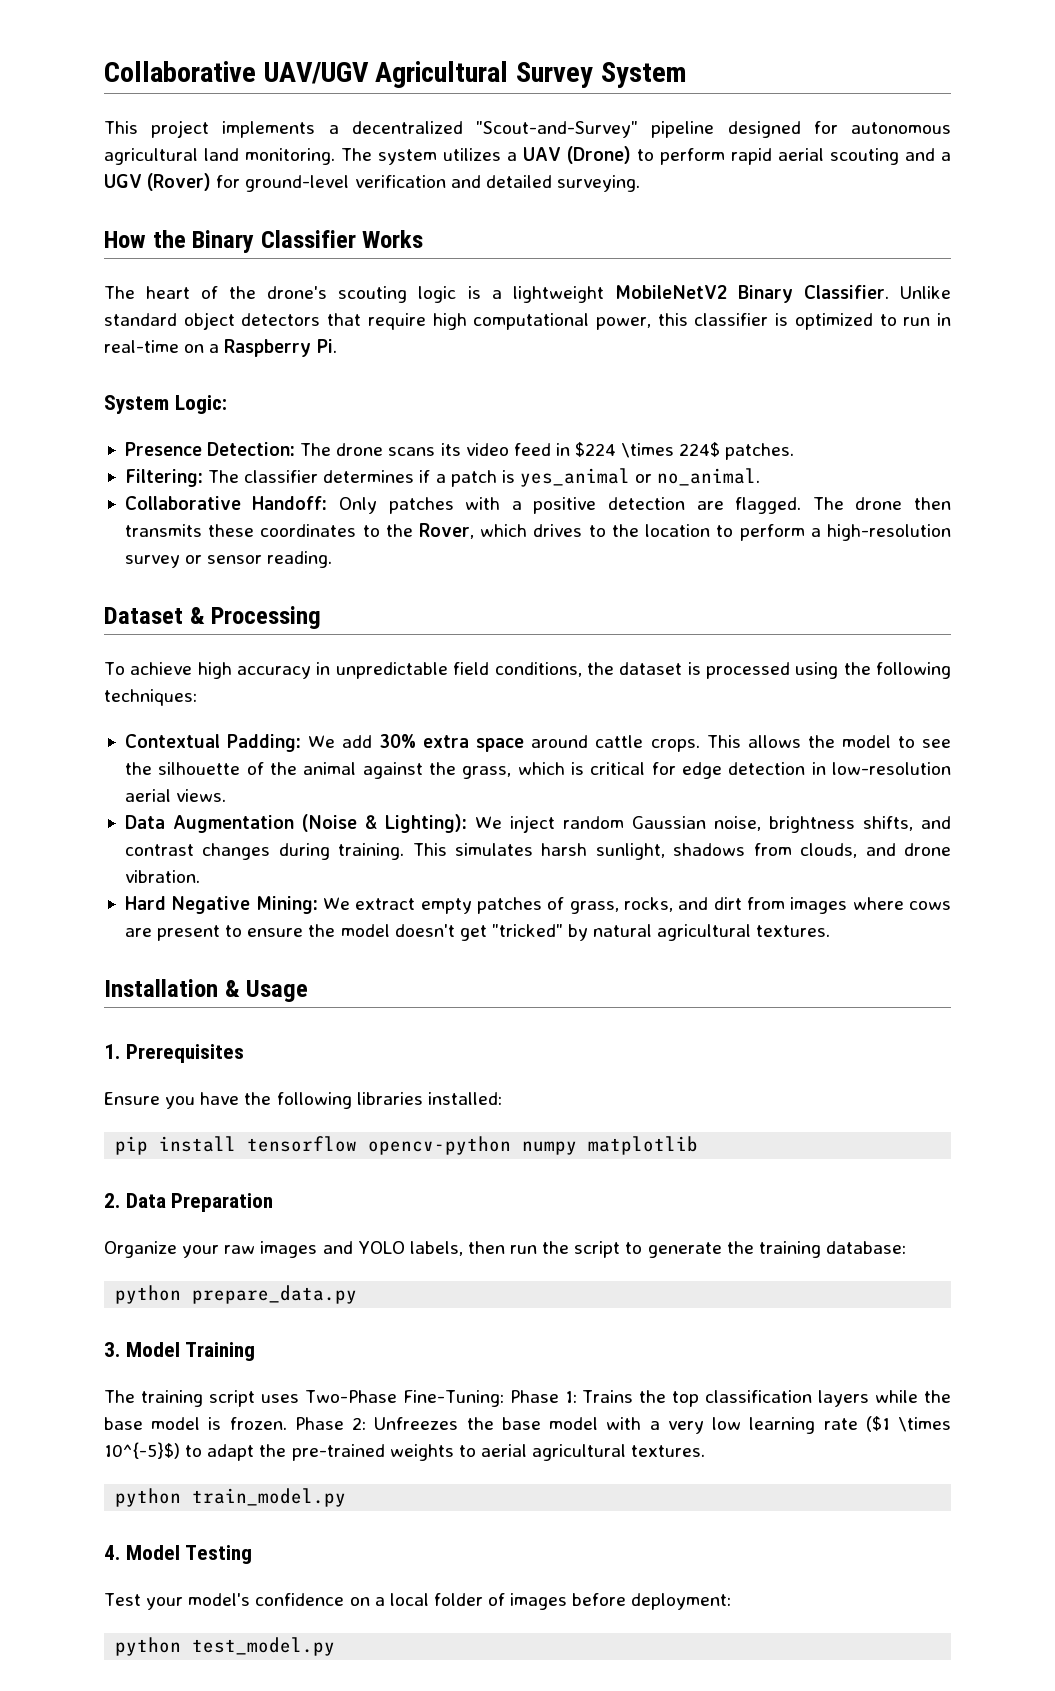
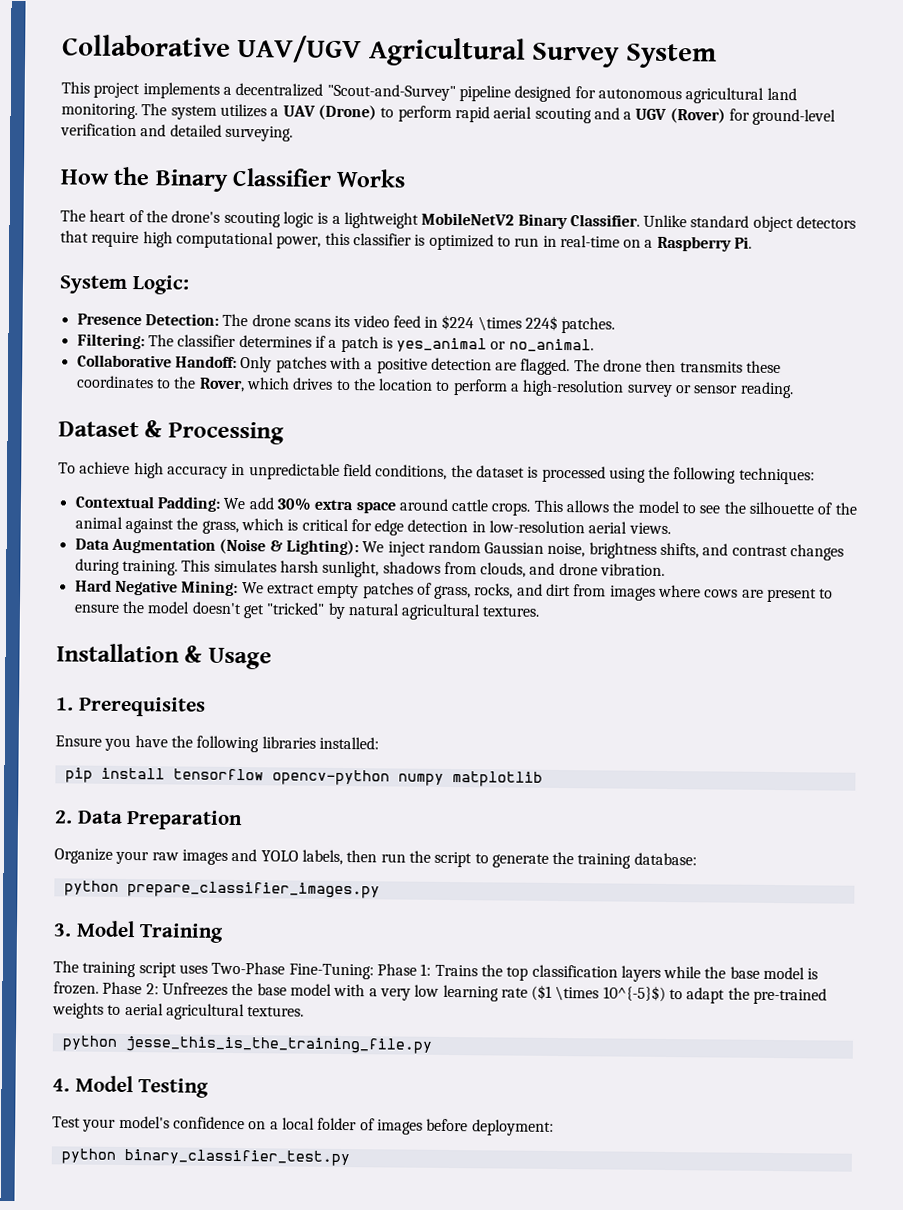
- python prepare_data.py
+ python prepare_classifier_images.py
- python train_model.py
+ python jesse_this_is_the_training_file.py
- python test_model.py
+ python binary_classifier_test.py

